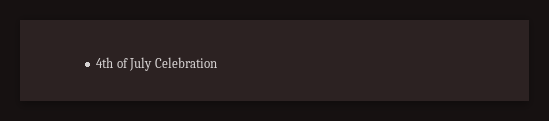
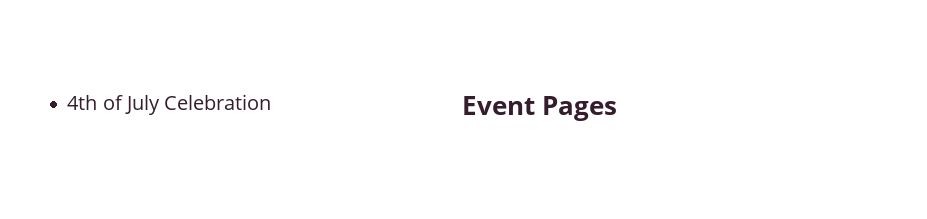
+ Event Pages

